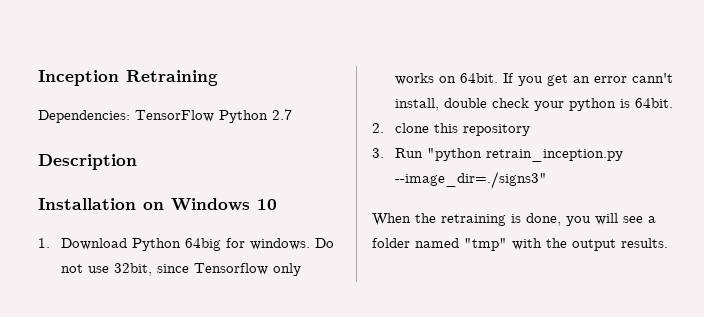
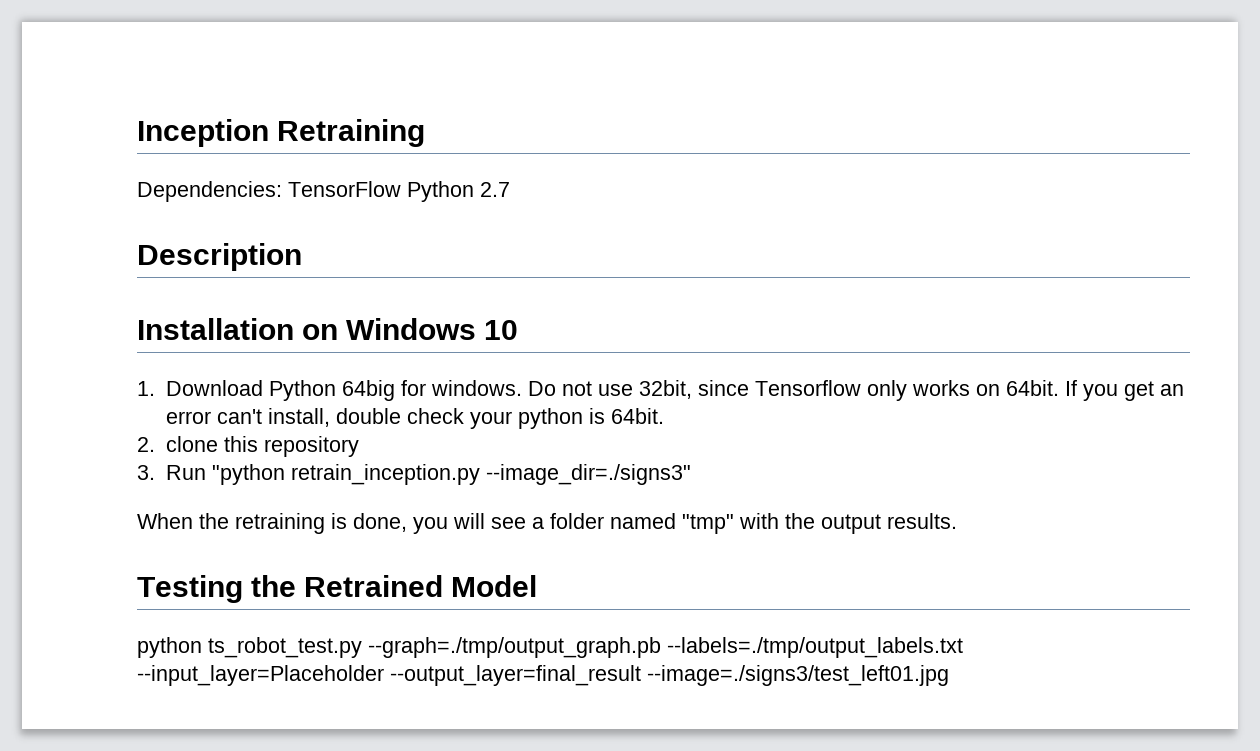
- If you get an error cann't install, double check your python is 64bit.
+ If you get an error can't install, double check your python is 64bit.
+ Testing the Retrained Model
+ python ts_robot_test.py --graph=./tmp/output_graph.pb --labels=./tmp/output_labels.txt --input_layer=Placeholder --output_layer=final_result --image=./signs3/test_left01.jpg

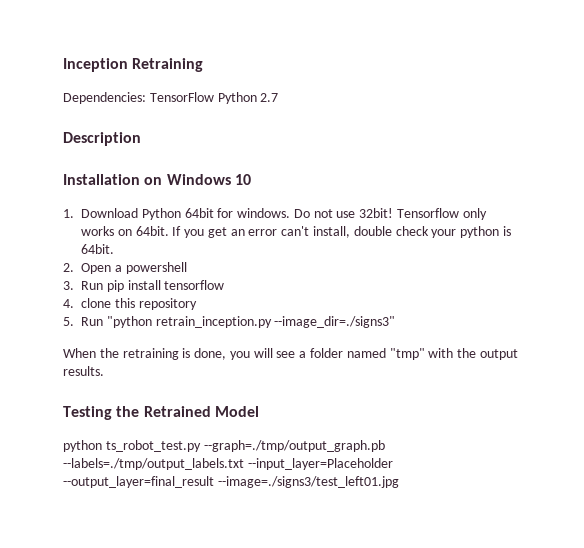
- 1. Download Python 64big for windows.
+ 1. Download Python 64bit for windows.
- Do not use 32bit, since Tensorflow only works on 64bit.
+ Do not use 32bit! Tensorflow only works on 64bit.
- 2. clone this repository
+ 2. Open a powershell
+ 3. Run pip install tensorflow
+ 4. clone this repository
- 3. Run "python retrain_inception.py --image_dir=./signs3"
+ 5. Run "python retrain_inception.py --image_dir=./signs3"

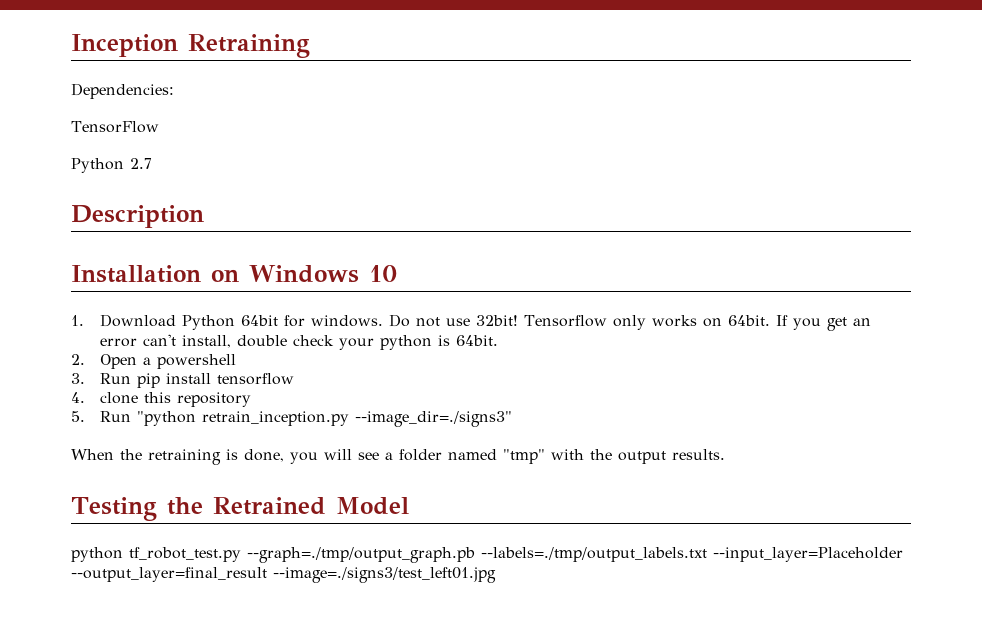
- Dependencies: TensorFlow Python 2.7
+ Dependencies:
+ TensorFlow
+ Python 2.7
- python ts_robot_test.py --graph=./tmp/output_graph.pb --labels=./tmp/output_labels.txt --input_layer=Placeholder --output_layer=final_result --image=./signs3/test_left01.jpg
+ python tf_robot_test.py --graph=./tmp/output_graph.pb --labels=./tmp/output_labels.txt --input_layer=Placeholder --output_layer=final_result --image=./signs3/test_left01.jpg

